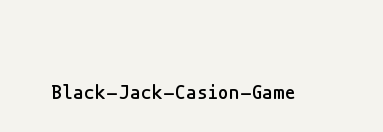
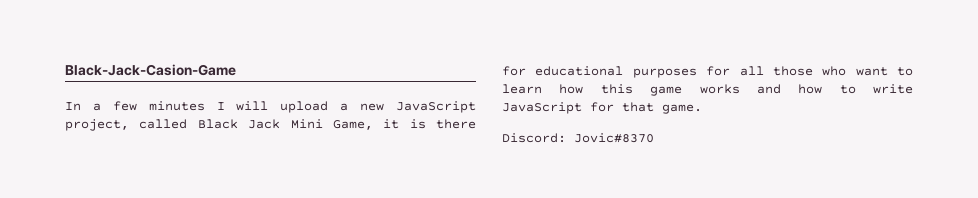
+ In a few minutes I will upload a new JavaScript project, called Black Jack Mini Game, it is there for educational purposes for all those who want to learn how this game works and how to write JavaScript for that game.
+ Discord: Jovic#8370

